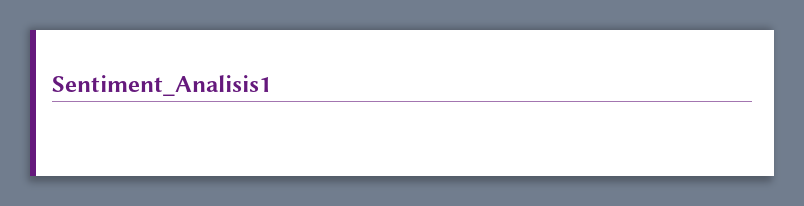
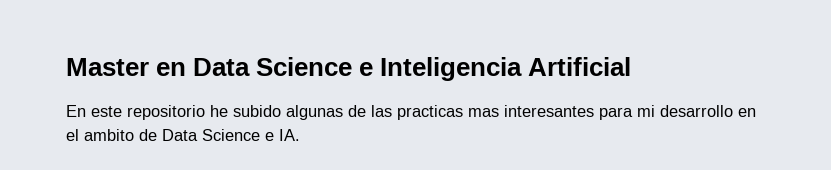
- Sentiment_Analisis1
+ Master en Data Science e Inteligencia Artificial
+ En este repositorio he subido algunas de las practicas mas interesantes para mi desarrollo en el ambito de Data Science e IA.

